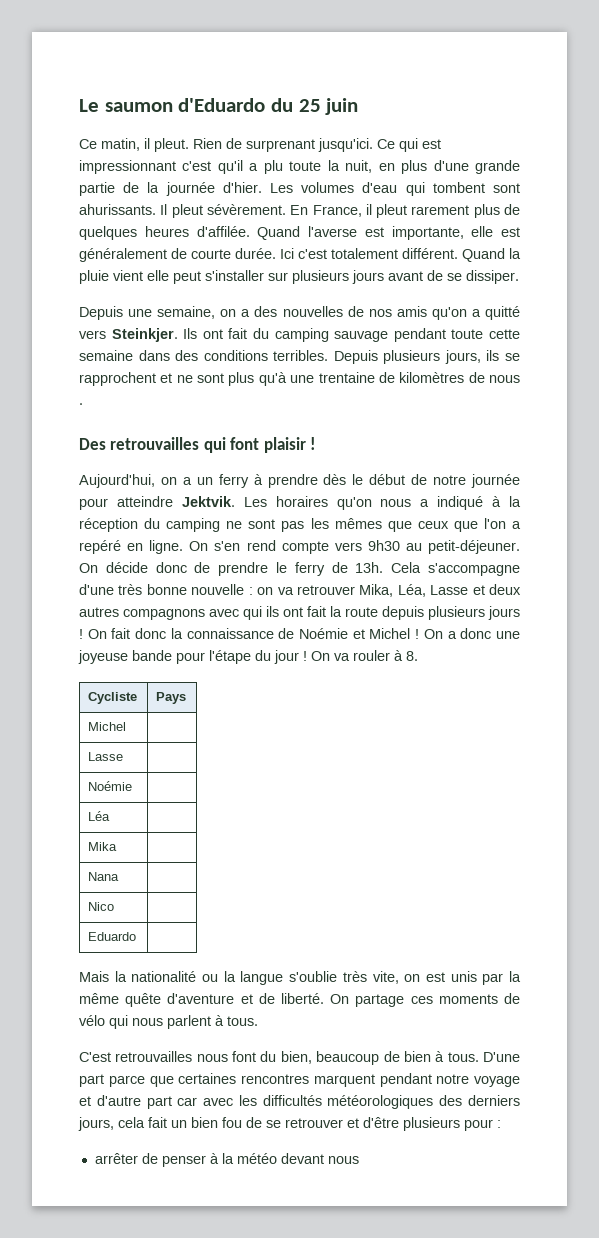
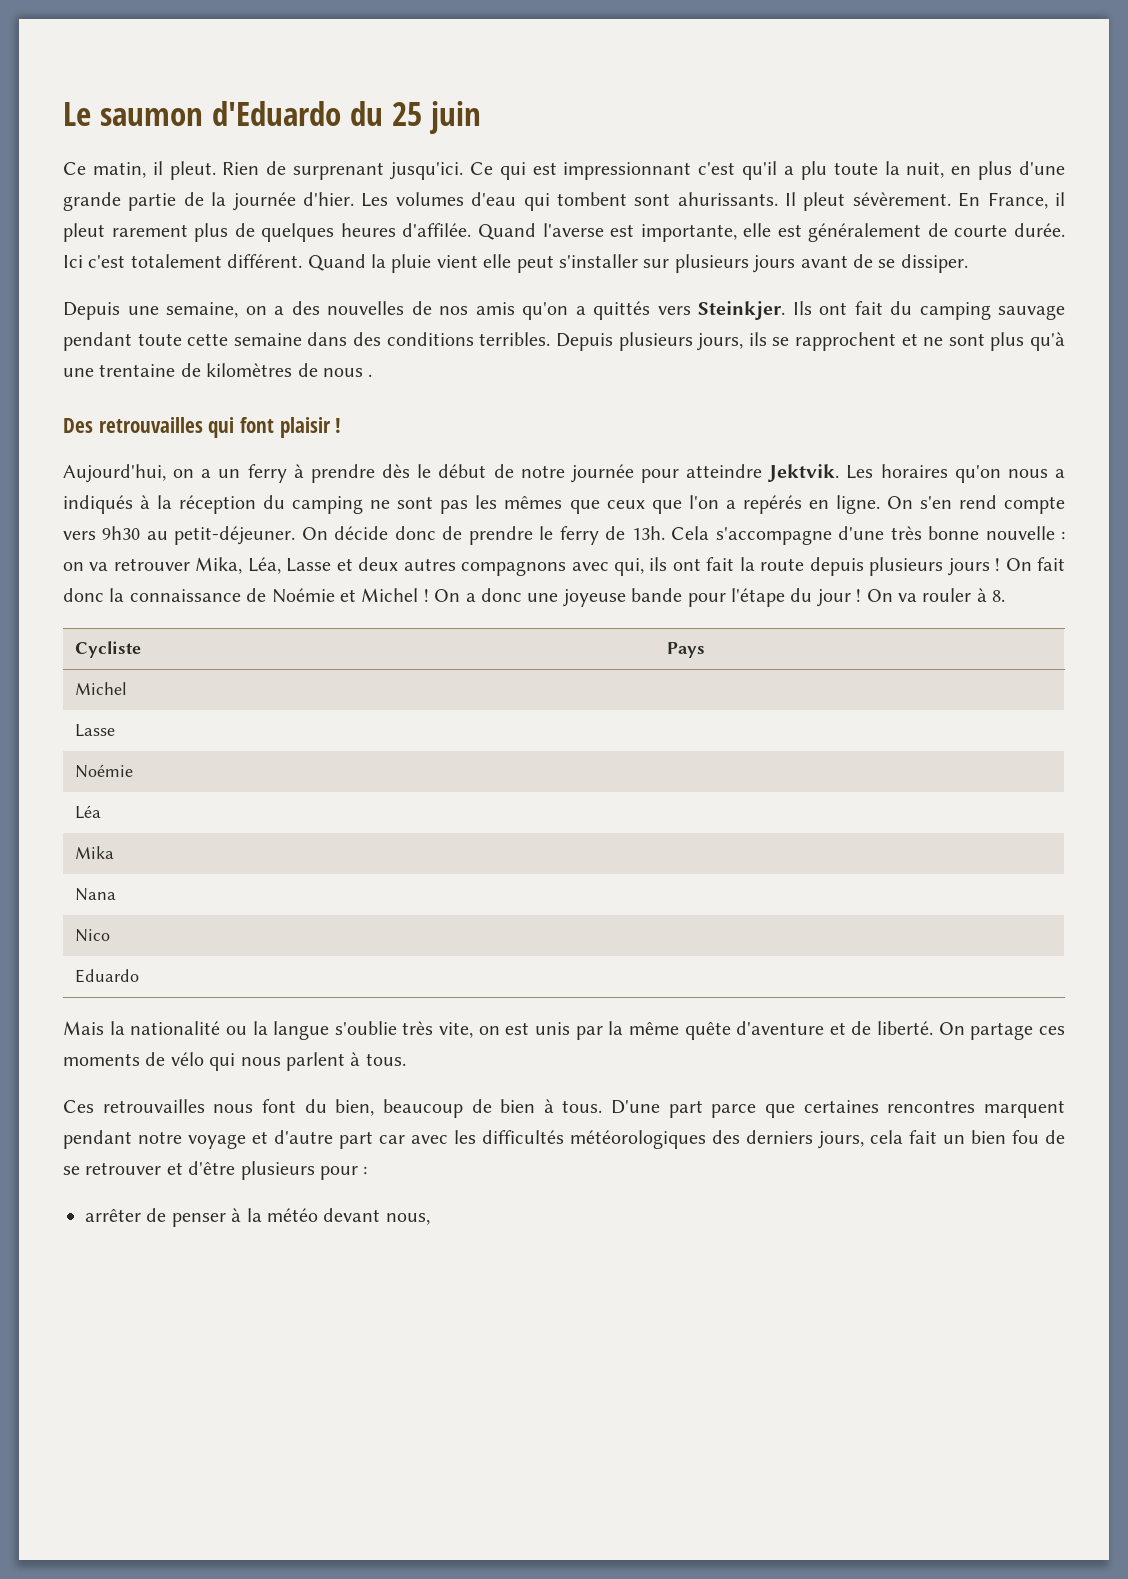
- Depuis une semaine, on a des nouvelles de nos amis qu'on a quitté vers Steinkjer.
+ Depuis une semaine, on a des nouvelles de nos amis qu'on a quittés vers Steinkjer.
- Les horaires qu'on nous a indiqué à la réception du camping ne sont pas les mêmes que ceux que l'on a repéré en ligne.
+ Les horaires qu'on nous a indiqués à la réception du camping ne sont pas les mêmes que ceux que l'on a repérés en ligne.
- Cela s'accompagne d'une très bonne nouvelle : on va retrouver Mika, Léa, Lasse et deux autres compagnons avec qui ils ont fait la route depuis plusieurs jours !
+ Cela s'accompagne d'une très bonne nouvelle : on va retrouver Mika, Léa, Lasse et deux autres compagnons avec qui, ils ont fait la route depuis plusieurs jours !
- C'est retrouvailles nous font du bien, beaucoup de bien à tous.
+ Ces retrouvailles nous font du bien, beaucoup de bien à tous.
- arrêter de penser à la météo devant nous
+ arrêter de penser à la météo devant nous,

